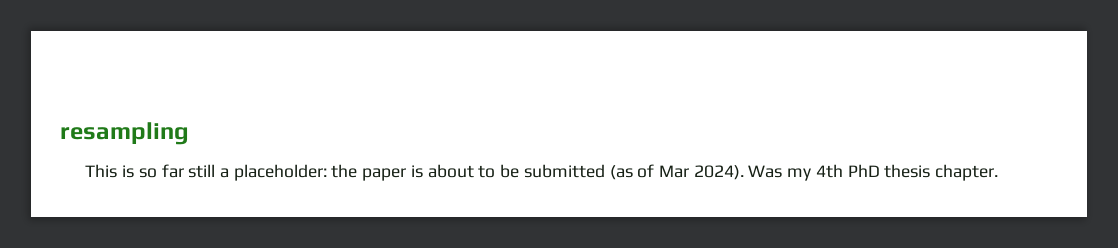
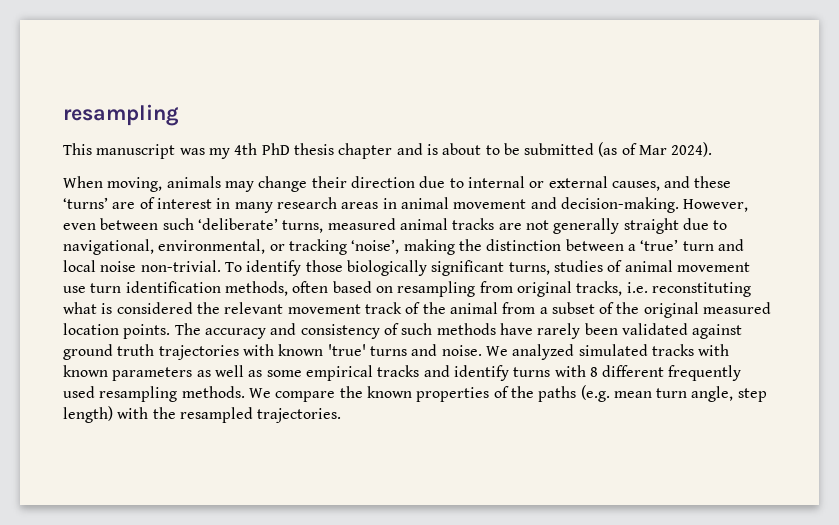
- This is so far still a placeholder: the paper is about to be submitted (as of Mar 2024). Was my 4th PhD thesis chapter.
+ This manuscript was my 4th PhD thesis chapter and is about to be submitted (as of Mar 2024).
+ When moving, animals may change their direction due to internal or external causes, and these ‘turns’ are of interest in many research areas in animal movement and decision-making. However, even between such ‘deliberate’ turns, measured animal tracks are not generally straight due to navigational, environmental, or tracking ‘noise’, making the distinction between a ‘true’ turn and local noise non-trivial. To identify those biologically significant turns, studies of animal movement use turn identification methods, often based on resampling from original tracks, i.e. reconstituting what is considered the relevant movement track of the animal from a subset of the original measured location points. The accuracy and consistency of such methods have rarely been validated against ground truth trajectories with known 'true' turns and noise. We analyzed simulated tracks with known parameters as well as some empirical tracks and identify turns with 8 different frequently used resampling methods. We compare the known properties of the paths (e.g. mean turn angle, step length) with the resampled trajectories.

